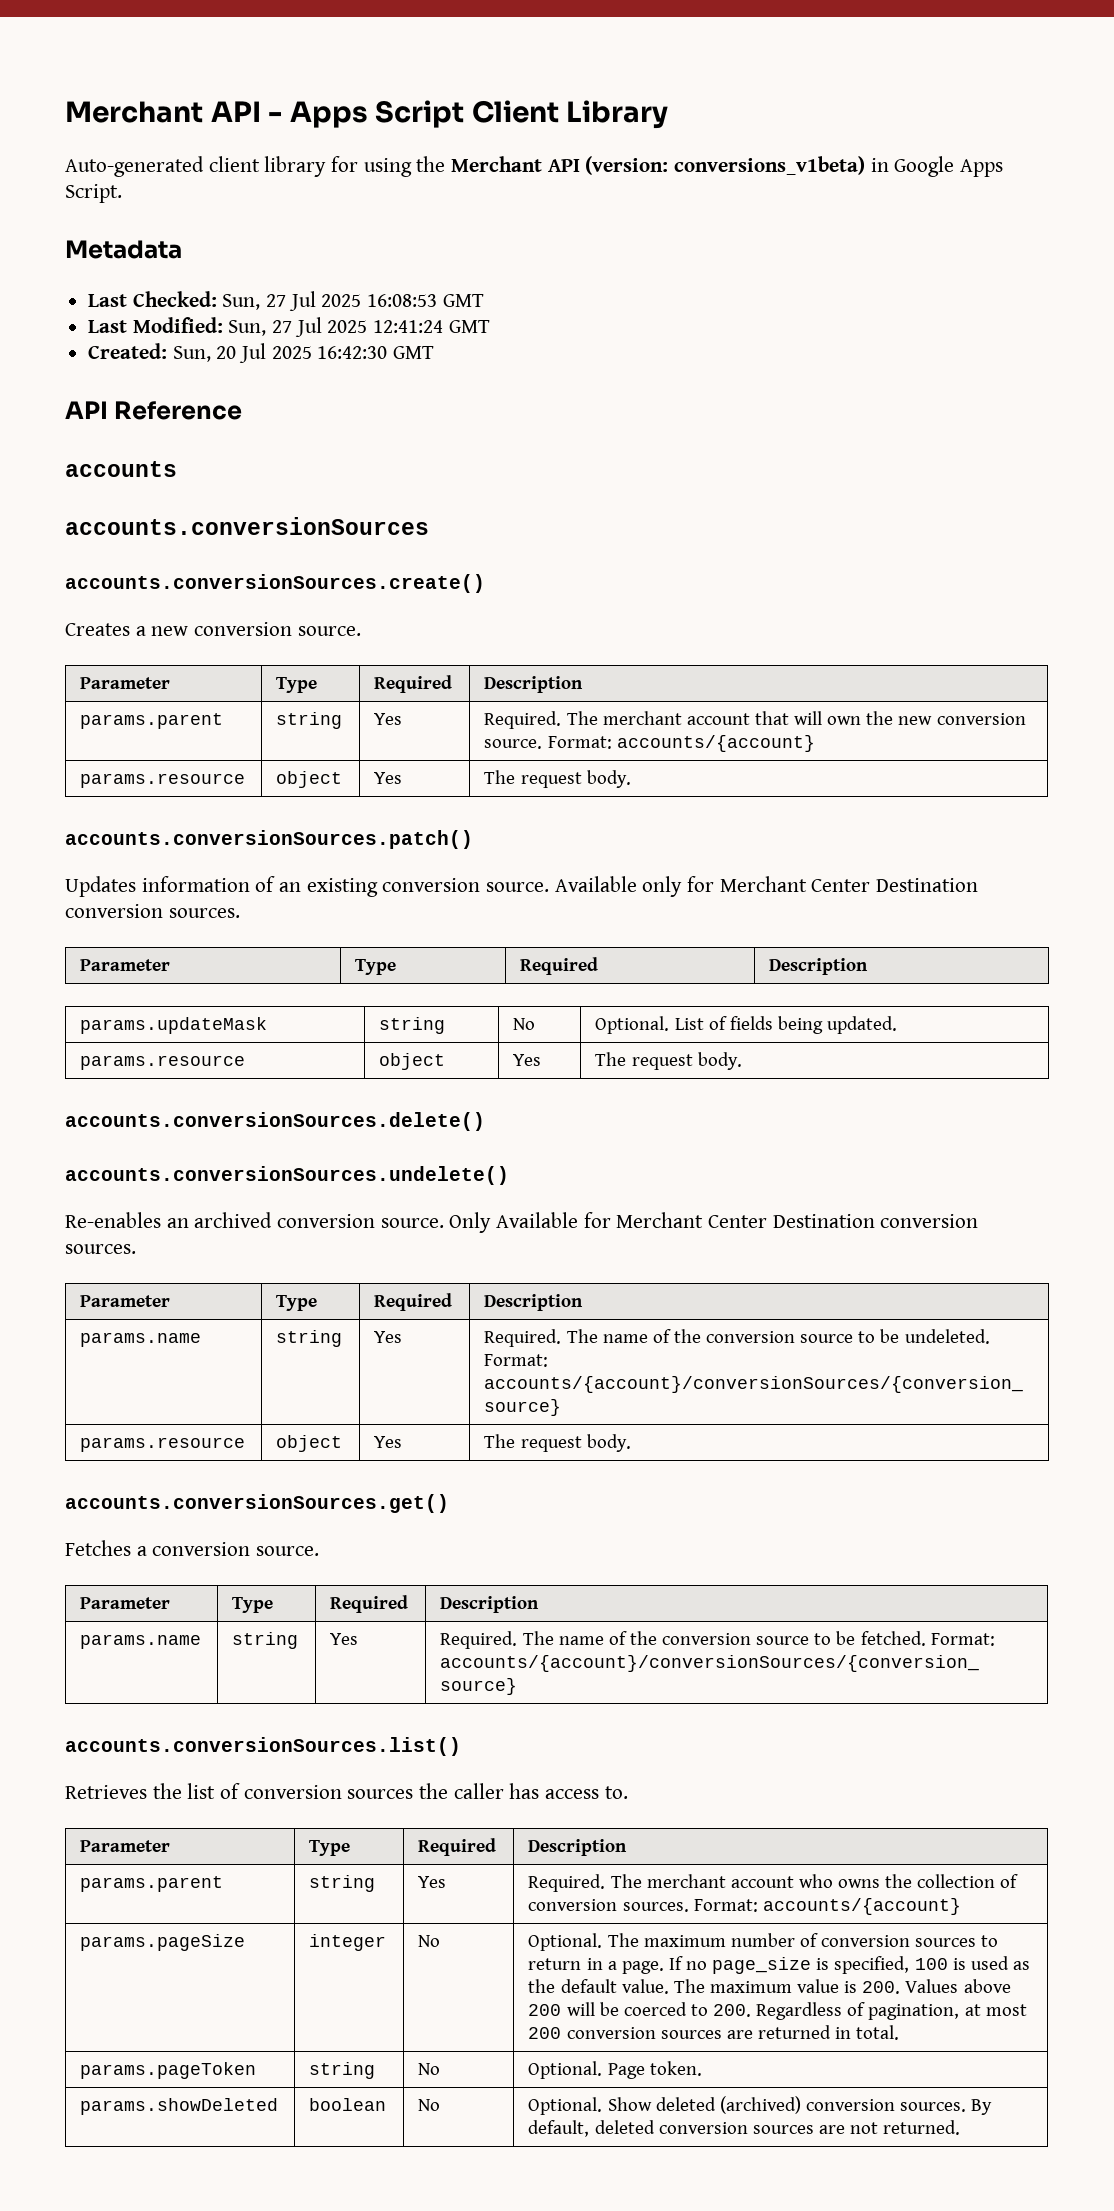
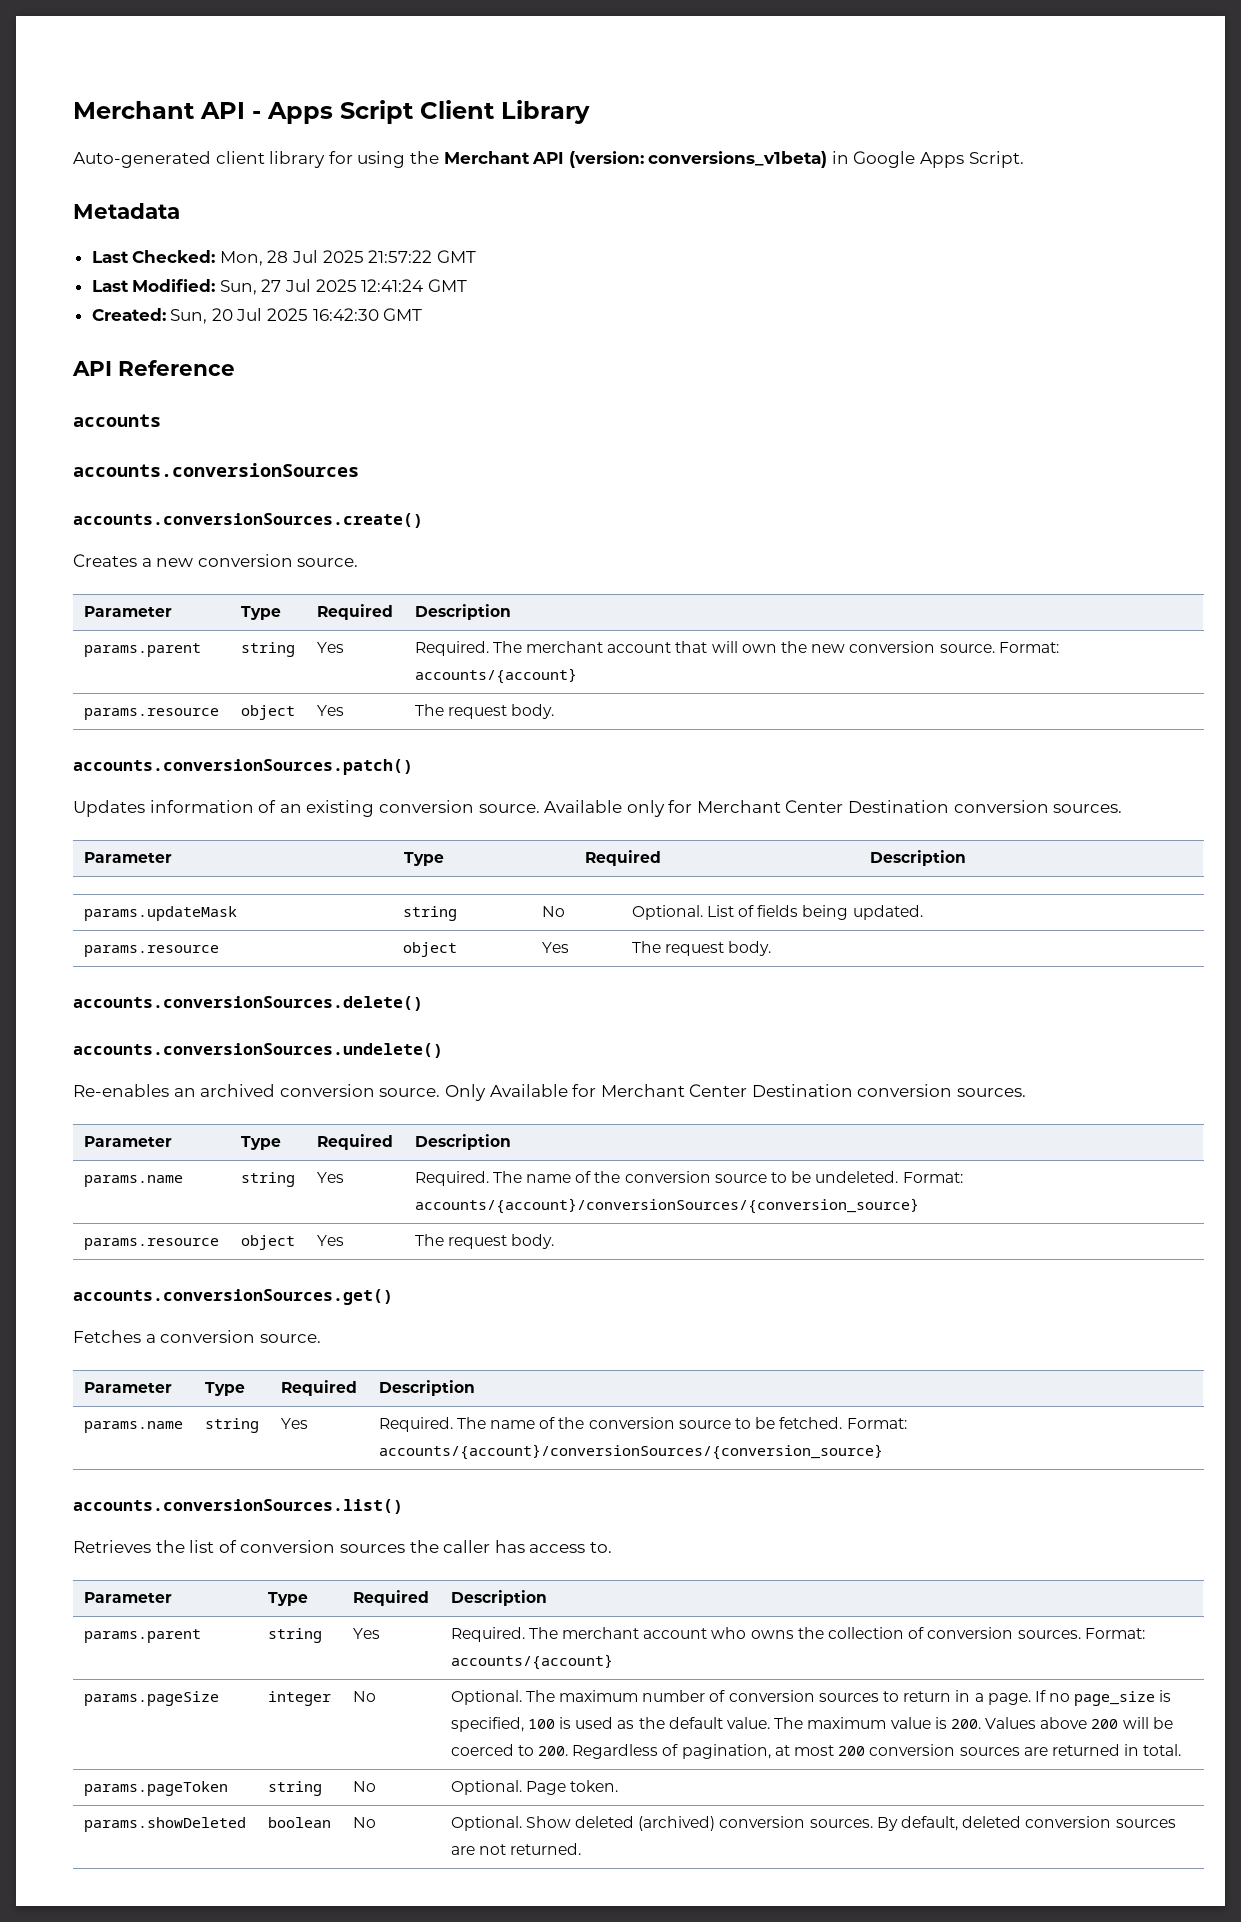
- Last Checked: Sun, 27 Jul 2025 16:08:53 GMT
+ Last Checked: Mon, 28 Jul 2025 21:57:22 GMT

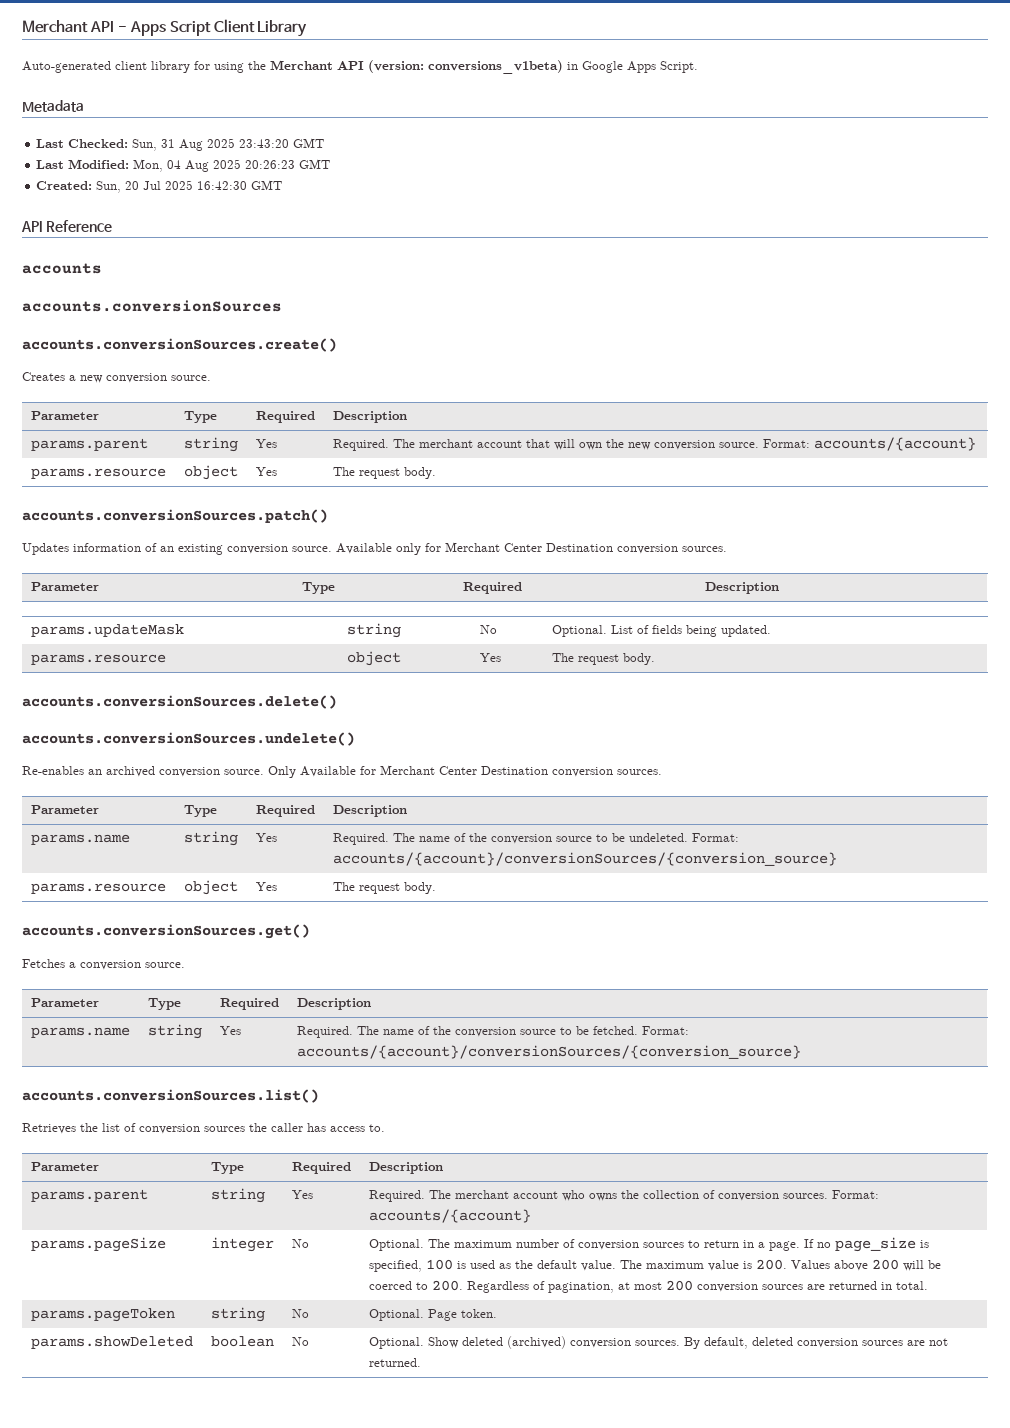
- Last Checked: Mon, 28 Jul 2025 21:57:22 GMT
- Last Modified: Sun, 27 Jul 2025 12:41:24 GMT
+ Last Checked: Sun, 31 Aug 2025 23:43:20 GMT
+ Last Modified: Mon, 04 Aug 2025 20:26:23 GMT

